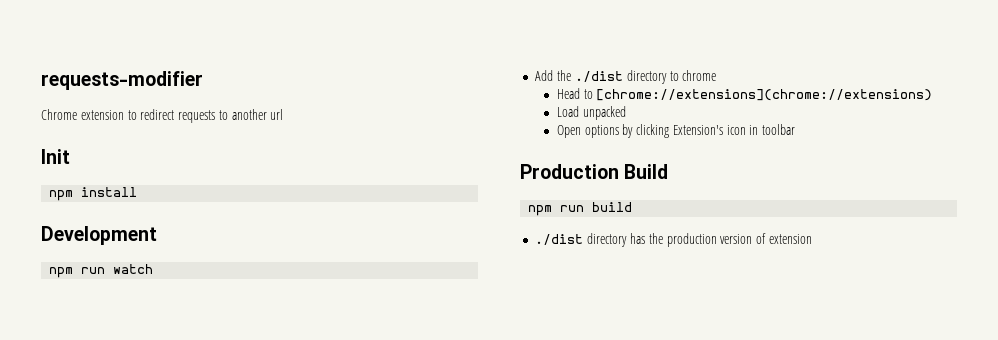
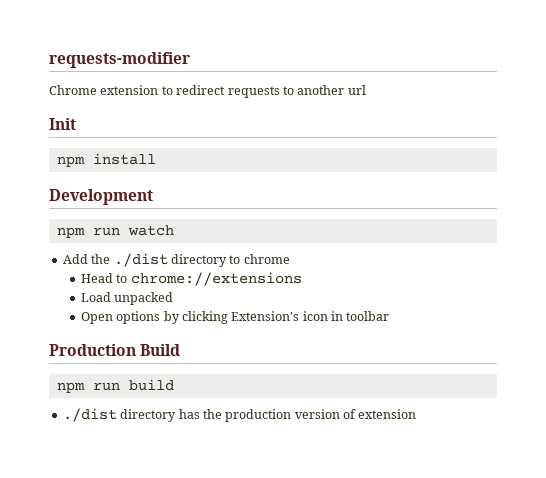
- Head to [chrome://extensions](chrome://extensions)
+ Head to chrome://extensions

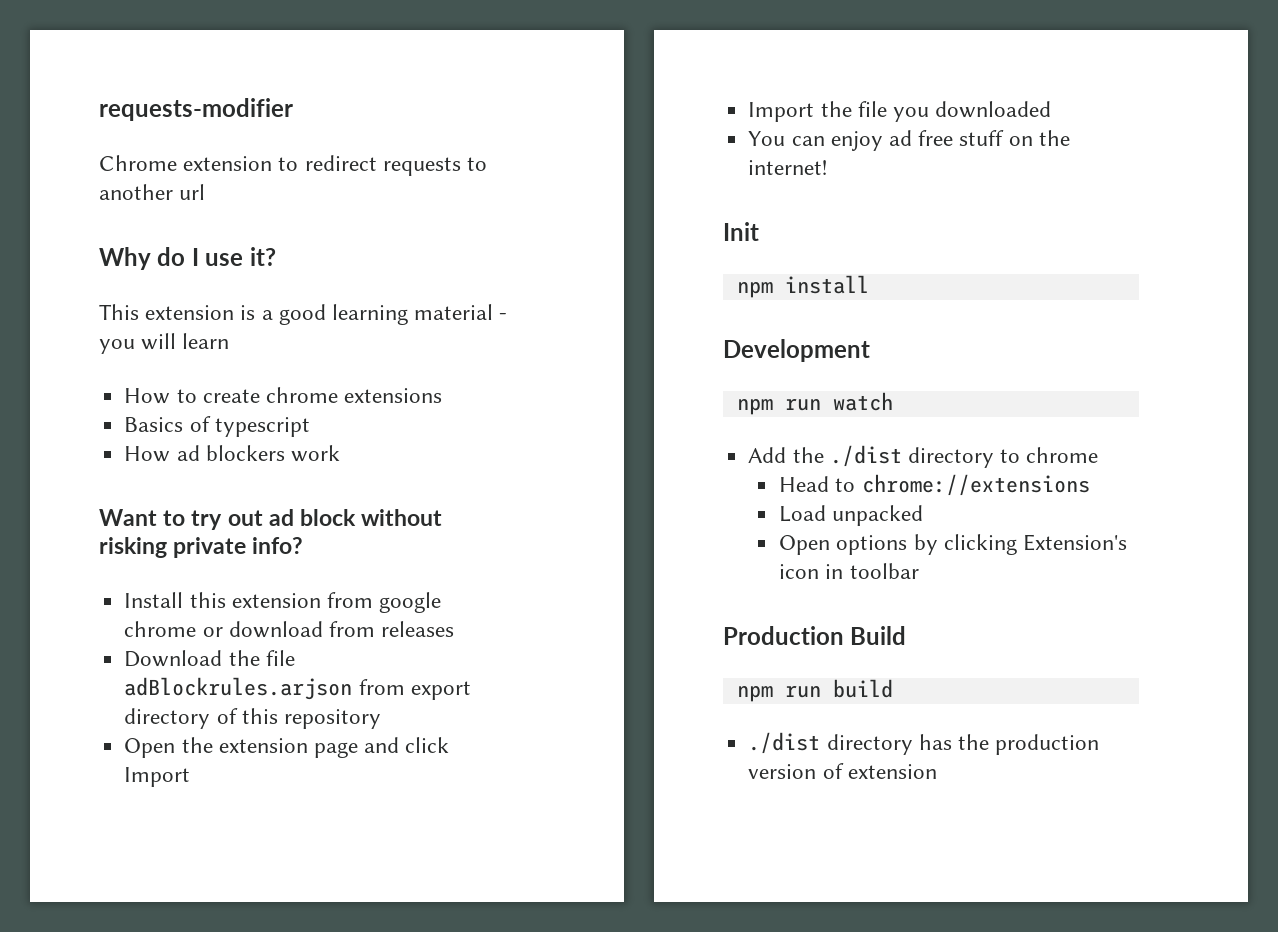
+ Why do I use it?
+ This extension is a good learning material - you will learn
+ How to create chrome extensions
+ Basics of typescript
+ How ad blockers work
+ Want to try out ad block without risking private info?
+ Install this extension from google chrome or download from releases
+ Download the file adBlockrules.arjson from export directory of this repository
+ Open the extension page and click Import
+ Import the file you downloaded
+ You can enjoy ad free stuff on the internet!

